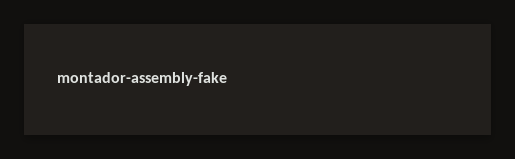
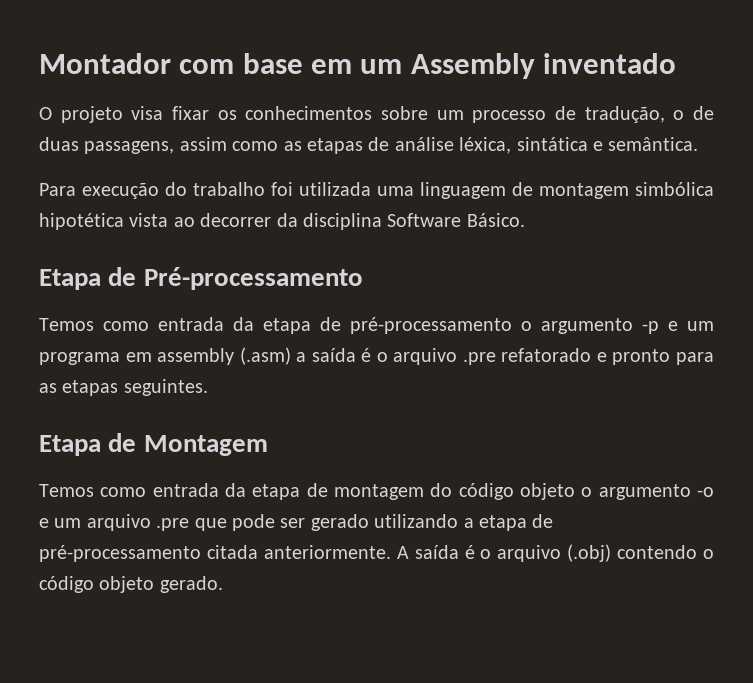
- montador-assembly-fake
+ Montador com base em um Assembly inventado
+ O projeto visa fixar os conhecimentos sobre um processo de tradução, o de duas passagens, assim como as etapas de análise léxica, sintática e semântica.
+ Para execução do trabalho foi utilizada uma linguagem de montagem simbólica hipotética vista ao decorrer da disciplina Software Básico.
+ Etapa de Pré-processamento
+ Temos como entrada da etapa de pré-processamento o argumento -p e um programa em assembly (.asm) a saída é o arquivo .pre refatorado e pronto para as etapas seguintes.
+ Etapa de Montagem
+ Temos como entrada da etapa de montagem do código objeto o argumento -o e um arquivo .pre que pode ser gerado utilizando a etapa de pré-processamento citada anteriormente. A saída é o arquivo (.obj) contendo o código objeto gerado.

